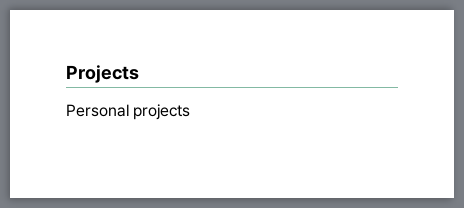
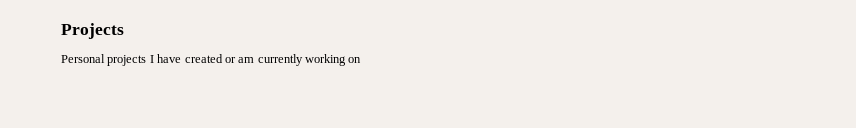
- Personal projects
+ Personal projects I have created or am currently working on

